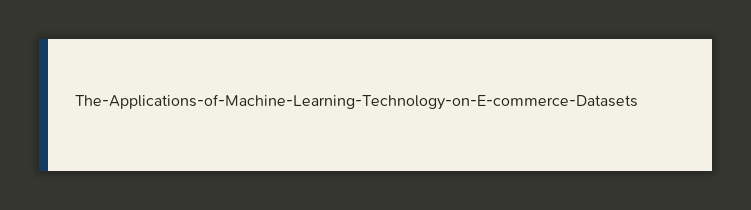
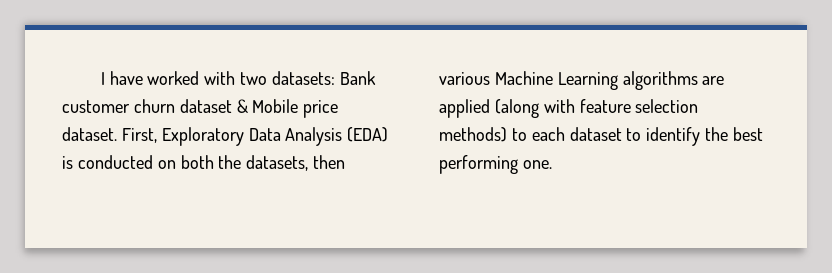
- The-Applications-of-Machine-Learning-Technology-on-E-commerce-Datasets
+ I have worked with two datasets: Bank customer churn dataset & Mobile price dataset. First, Exploratory Data Analysis (EDA) is conducted on both the datasets, then various Machine Learning algorithms are applied (along with feature selection methods) to each dataset to identify the best performing one.

